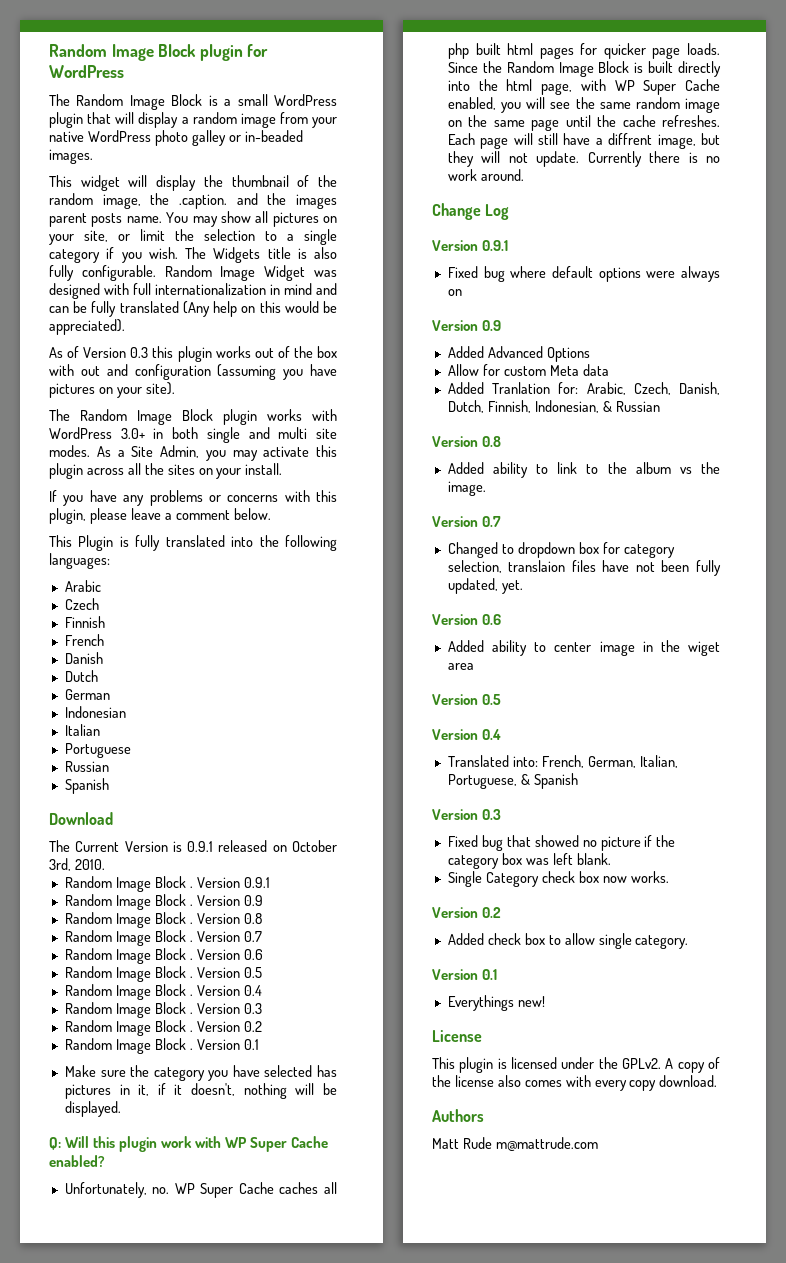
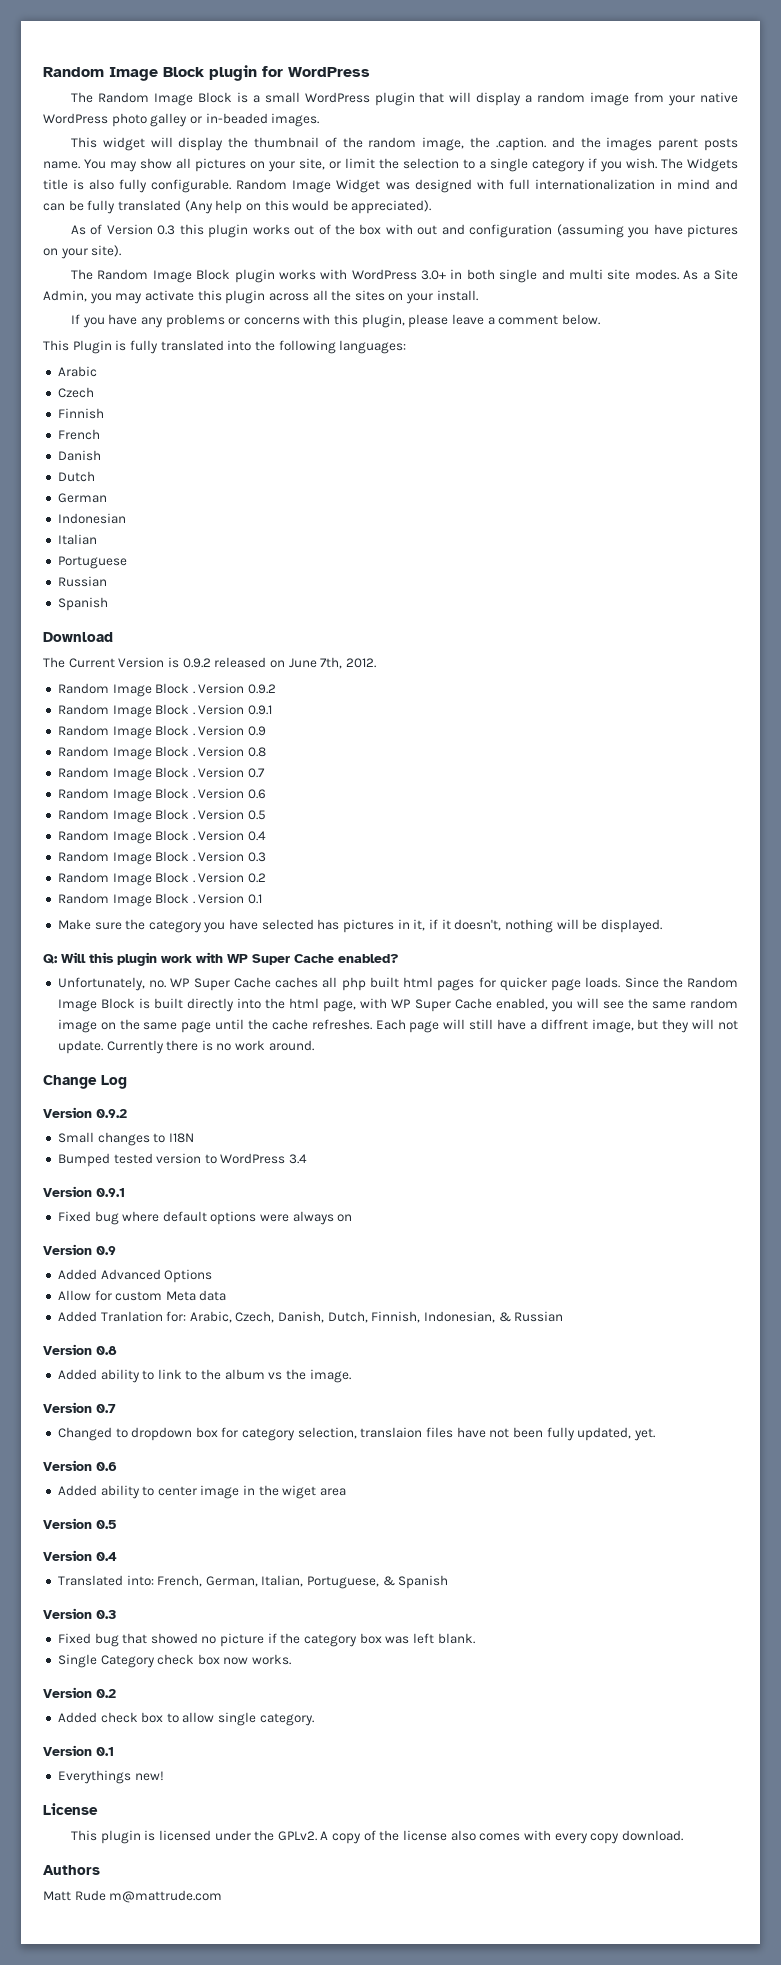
- The Current Version is 0.9.1 released on October 3rd, 2010.
+ The Current Version is 0.9.2 released on June 7th, 2012.
+ Random Image Block . Version 0.9.2
  Change Log
+ Version 0.9.2
+ Small changes to I18N
+ Bumped tested version to WordPress 3.4

